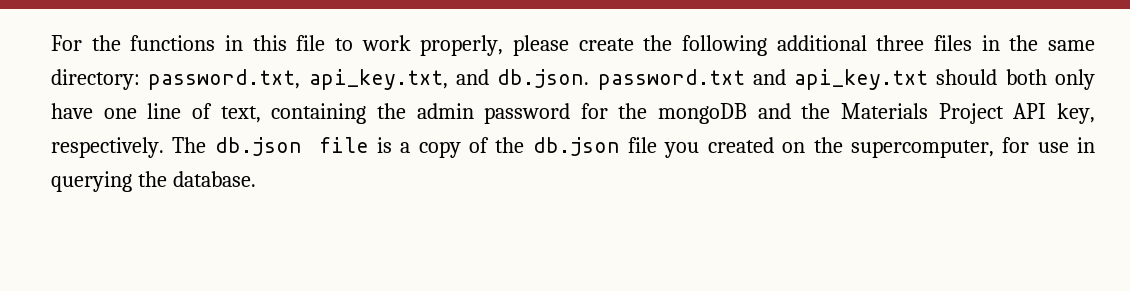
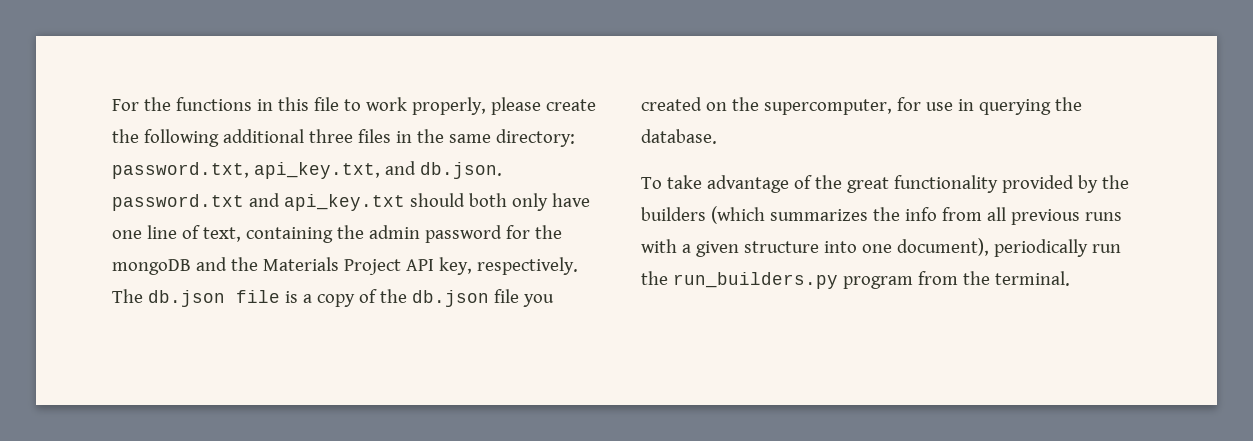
+ To take advantage of the great functionality provided by the builders (which summarizes the info from all previous runs with a given structure into one document), periodically run the run_builders.py program from the terminal.

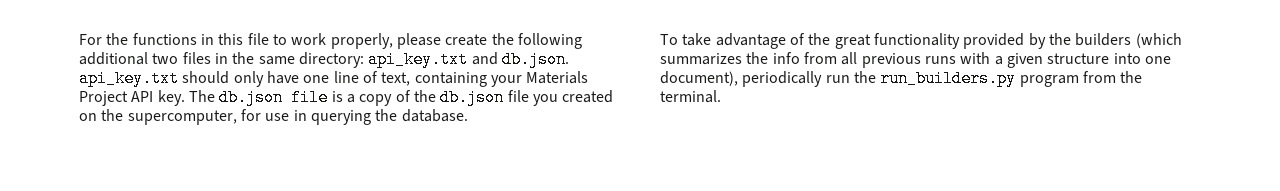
- For the functions in this file to work properly, please create the following additional three files in the same directory: password.txt, api_key.txt, and db.json. password.txt and api_key.txt should both only have one line of text, containing the admin password for the mongoDB and the Materials Project API key, respectively.
+ For the functions in this file to work properly, please create the following additional two files in the same directory: api_key.txt and db.json. api_key.txt should only have one line of text, containing your Materials Project API key.

